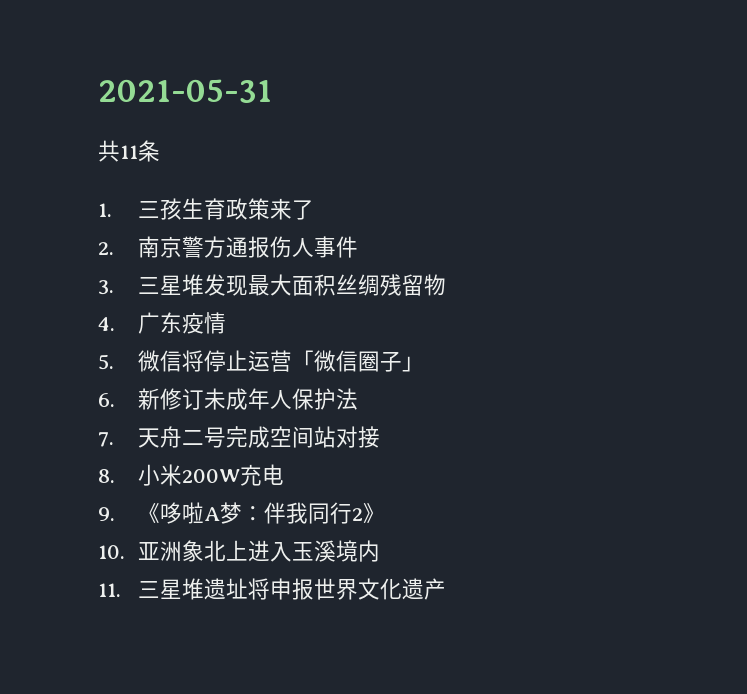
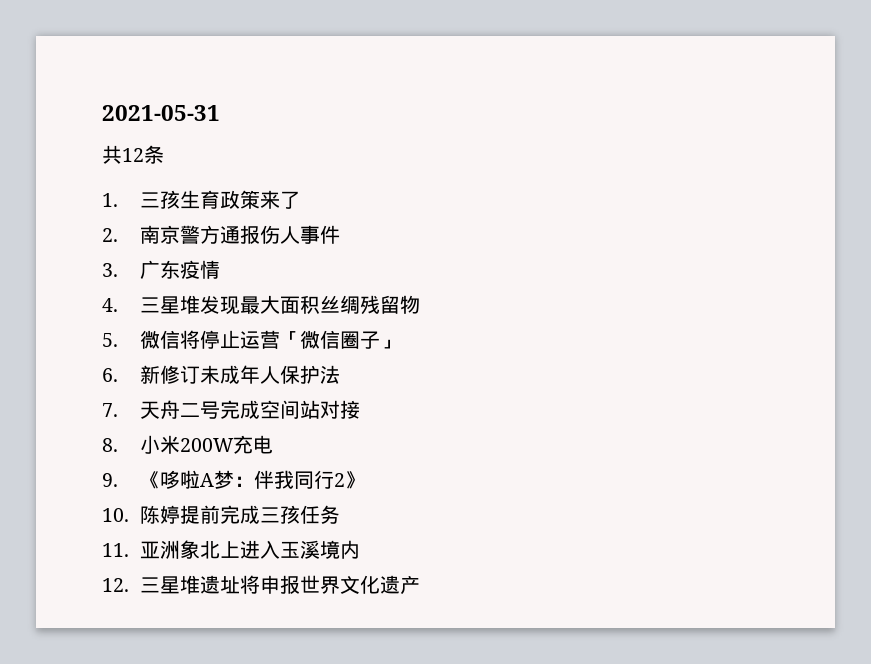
- 共11条
+ 共12条
- 3.三星堆发现最大面积丝绸残留物
+ 3.广东疫情
+ 4.三星堆发现最大面积丝绸残留物
- 4.广东疫情
- 10.亚洲象北上进入玉溪境内
+ 10.陈婷提前完成三孩任务
+ 11.亚洲象北上进入玉溪境内
- 11.三星堆遗址将申报世界文化遗产
+ 12.三星堆遗址将申报世界文化遗产

